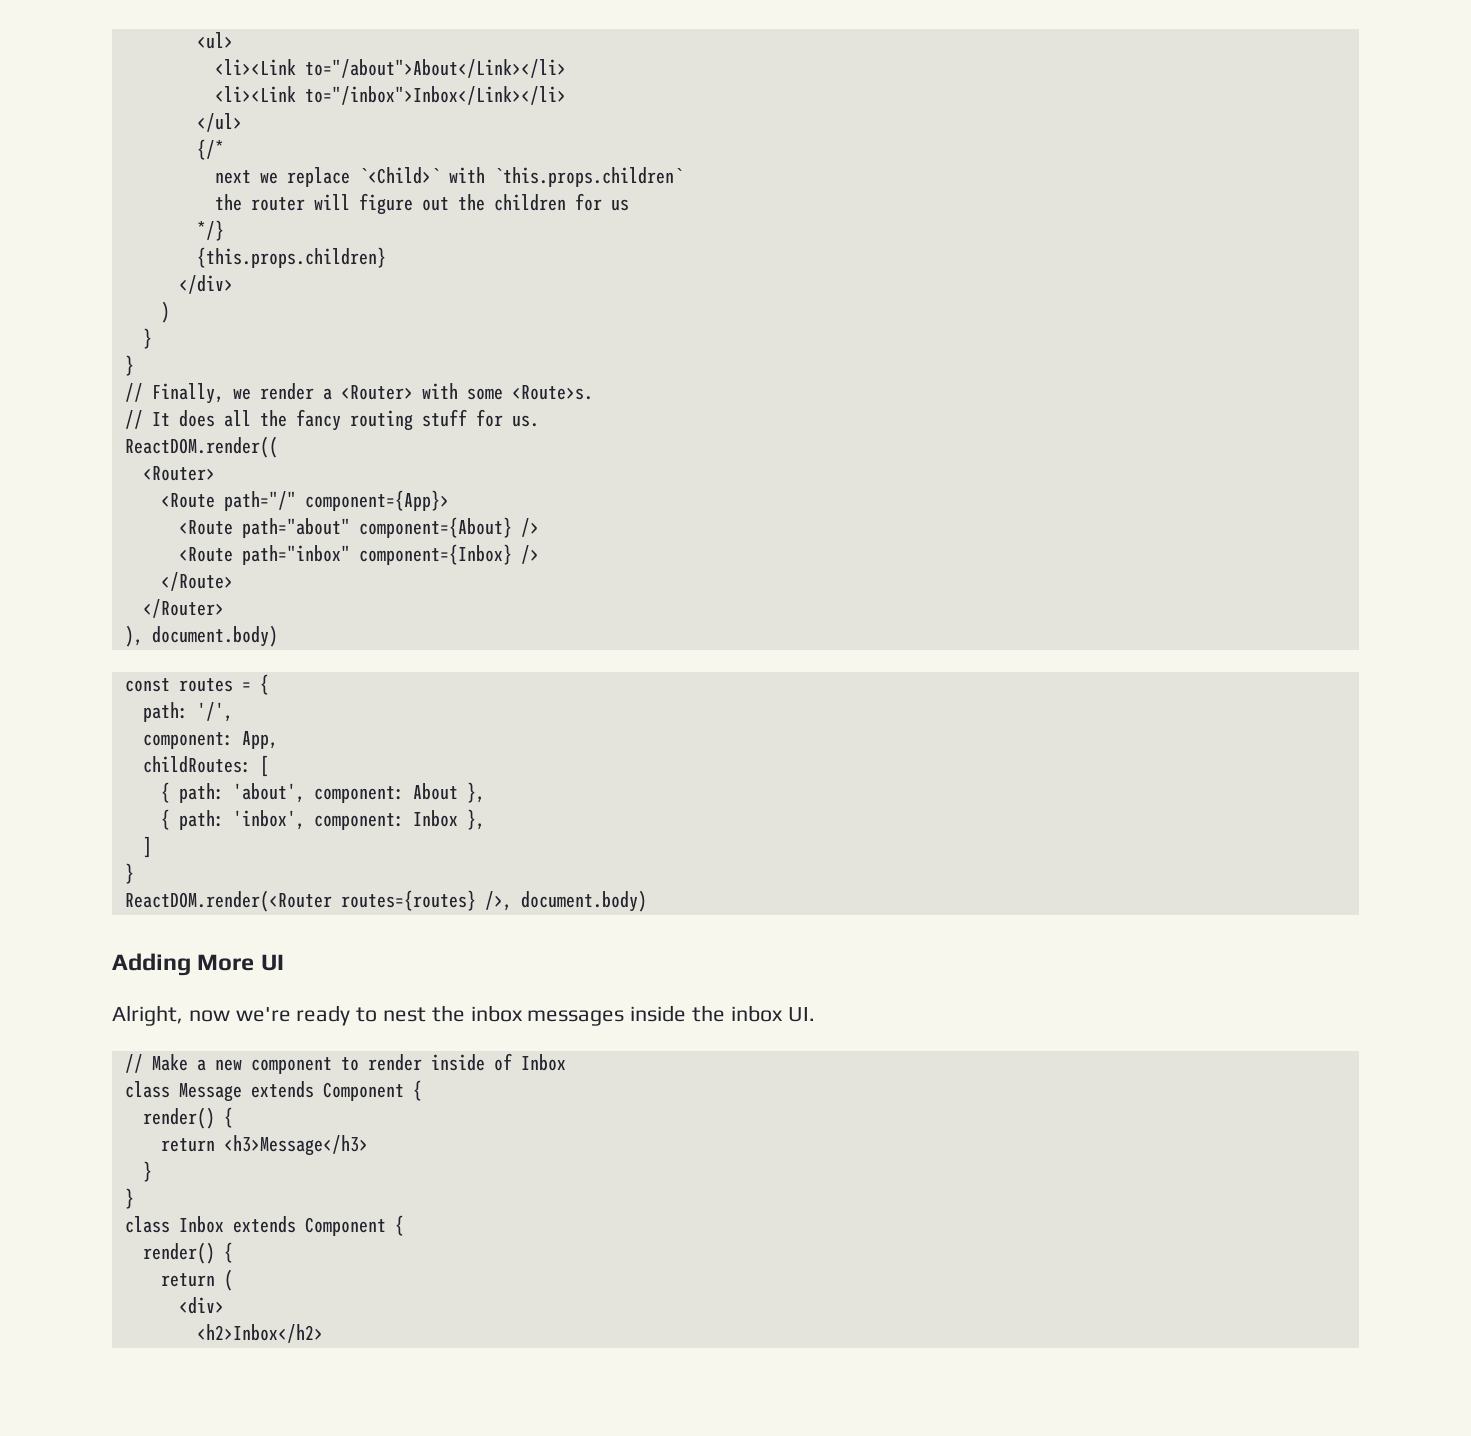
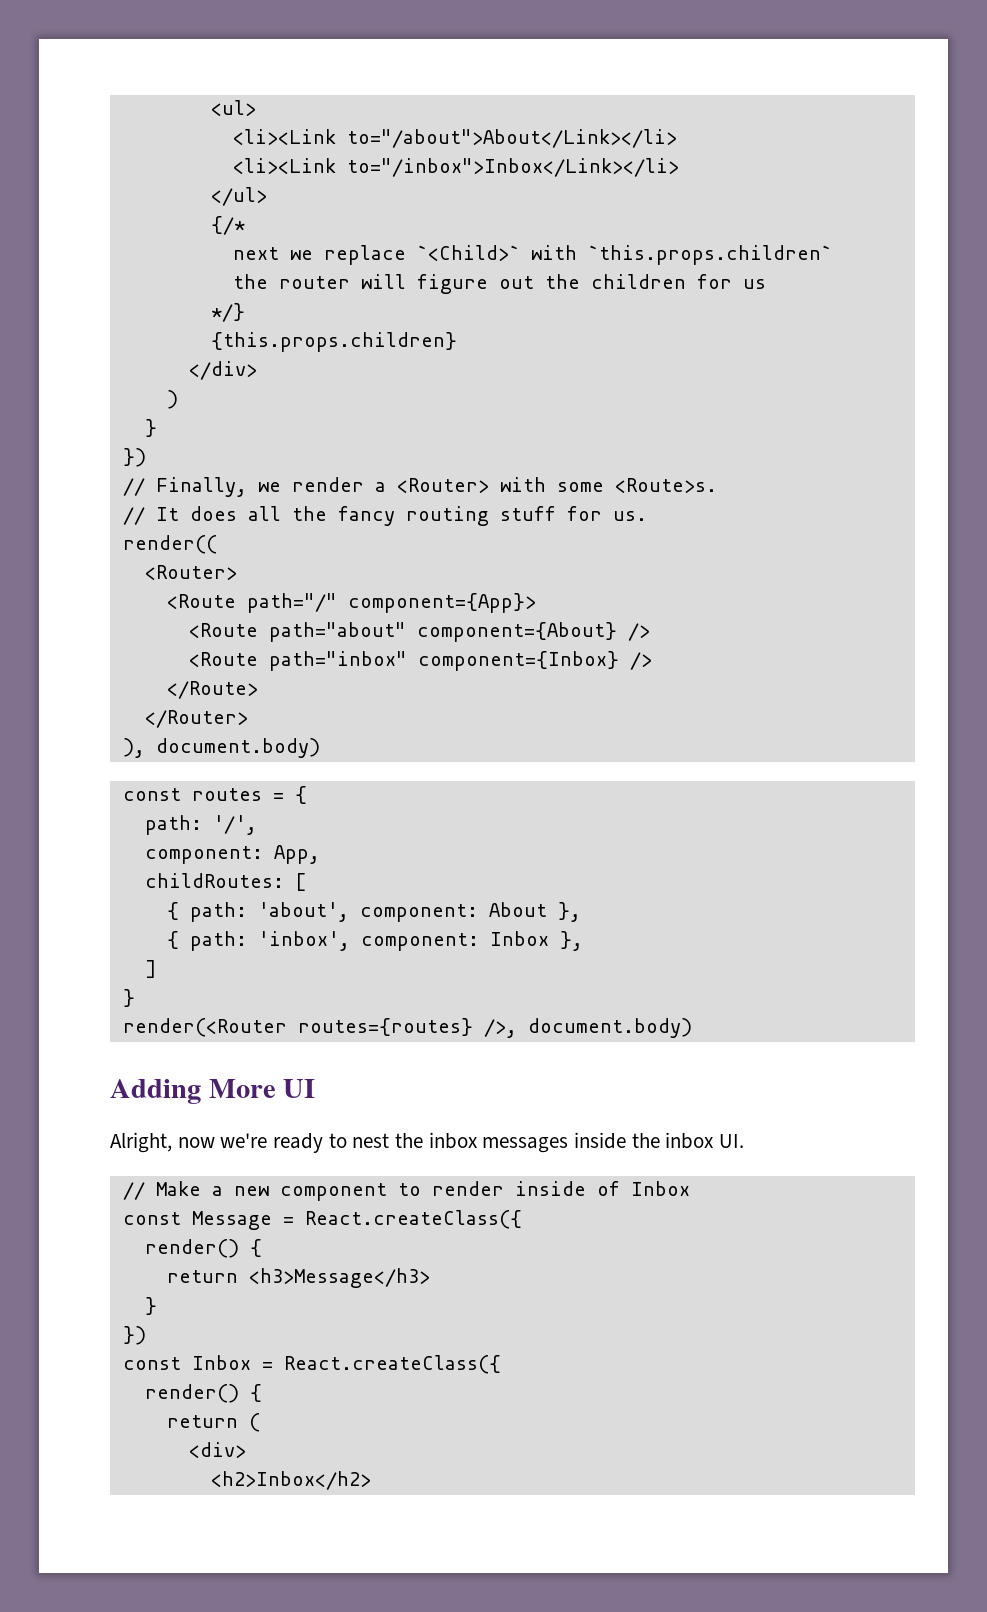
  )
  }
- }
+ })
- ReactDOM.render((
+ render((
- ReactDOM.render(<Router routes={routes} />, document.body)
+ render(<Router routes={routes} />, document.body)
- class Message extends Component {
+ const Message = React.createClass({
  return <h3>Message</h3>
  }
- }
- class Inbox extends Component {
+ })
+ const Inbox = React.createClass({

